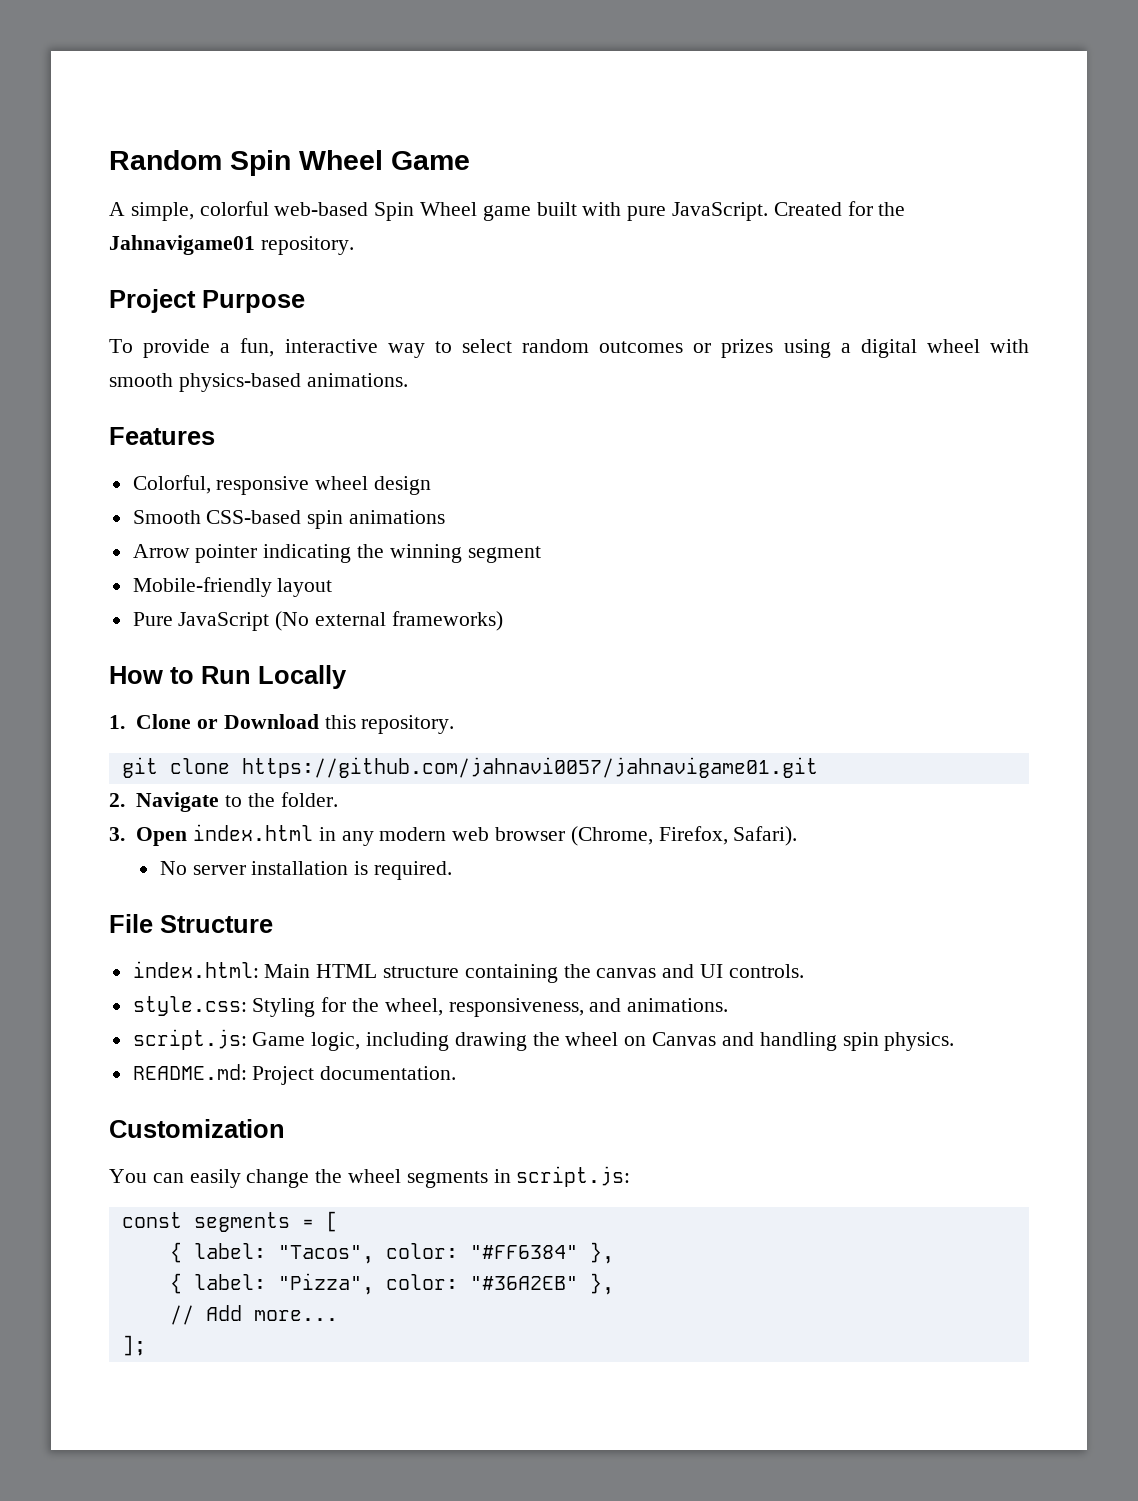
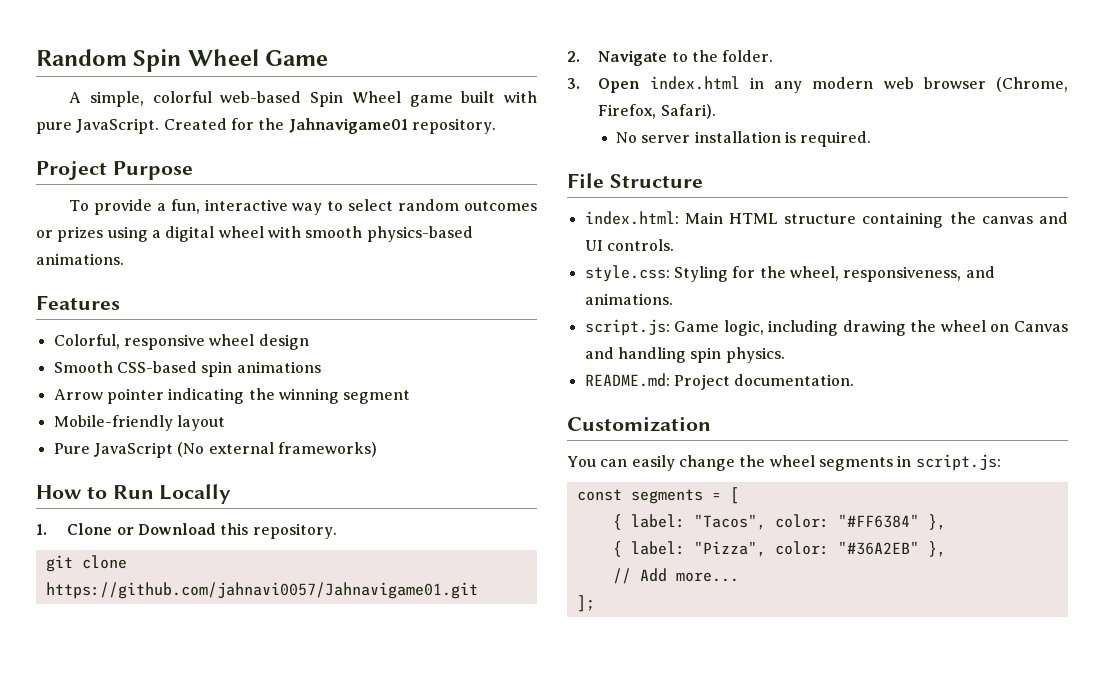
- git clone https://github.com/jahnavi0057/jahnavigame01.git
+ git clone https://github.com/jahnavi0057/Jahnavigame01.git

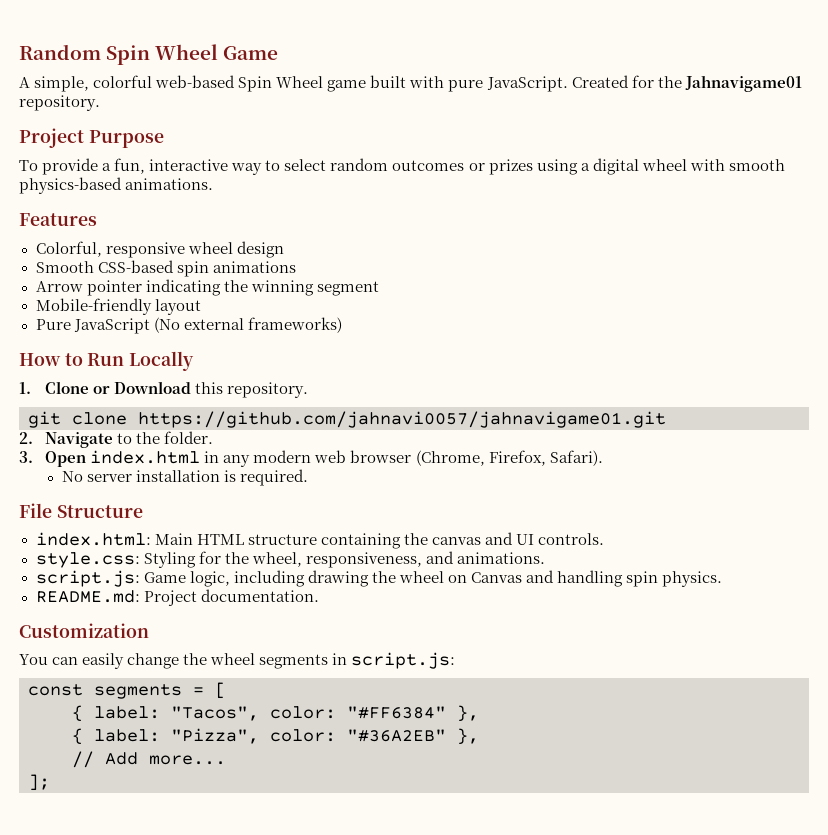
- git clone https://github.com/jahnavi0057/Jahnavigame01.git
+ git clone https://github.com/jahnavi0057/jahnavigame01.git

